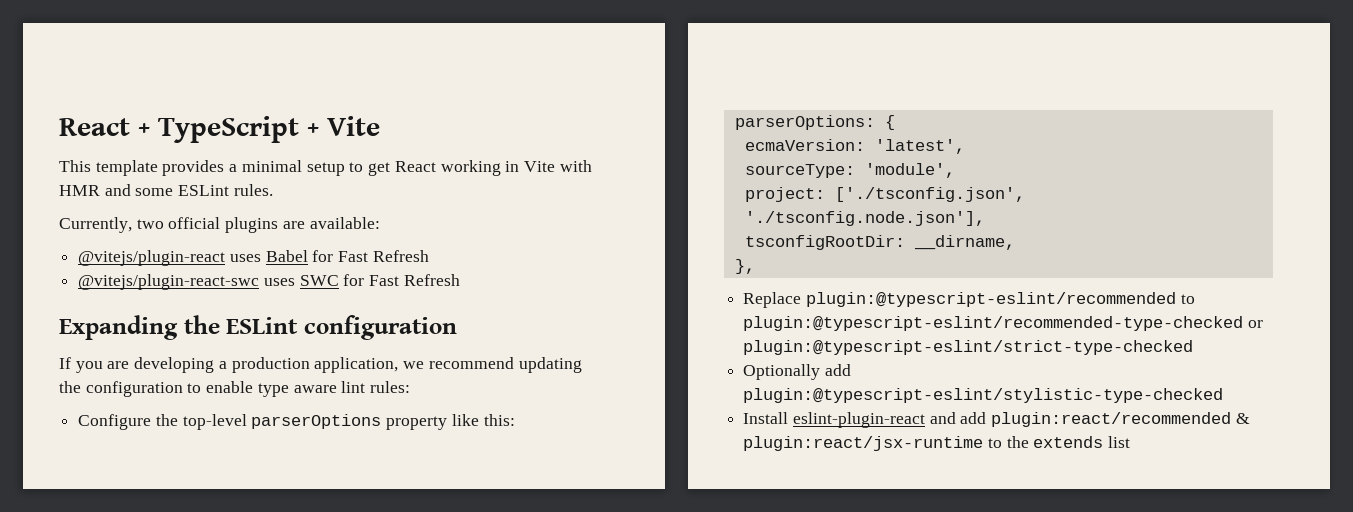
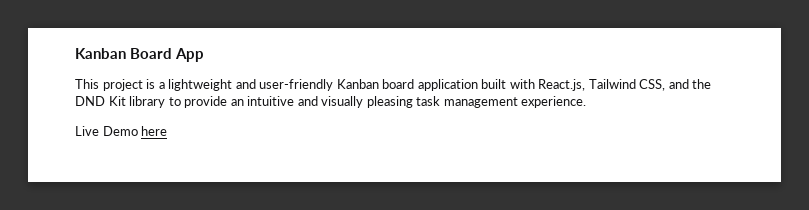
- React + TypeScript + Vite
- This template provides a minimal setup to get React working in Vite with HMR and some ESLint rules.
- Currently, two official plugins are available:
- @vitejs/plugin-react uses Babel for Fast Refresh
- @vitejs/plugin-react-swc uses SWC for Fast Refresh
- Expanding the ESLint configuration
- If you are developing a production application, we recommend updating the configuration to enable type aware lint rules:
- Configure the top-level parserOptions property like this:
- parserOptions: {
- ecmaVersion: 'latest',
- sourceType: 'module',
- project: ['./tsconfig.json', './tsconfig.node.json'],
- tsconfigRootDir: __dirname,
- },
- Replace plugin:@typescript-eslint/recommended to plugin:@typescript-eslint/recommended-type-checked or plugin:@typescript-eslint/strict-type-checked
- Optionally add plugin:@typescript-eslint/stylistic-type-checked
- Install eslint-plugin-react and add plugin:react/recommended & plugin:react/jsx-runtime to the extends list
+ Kanban Board App
+ This project is a lightweight and user-friendly Kanban board application built with React.js, Tailwind CSS, and the DND Kit library to provide an intuitive and visually pleasing task management experience.
+ Live Demo here

